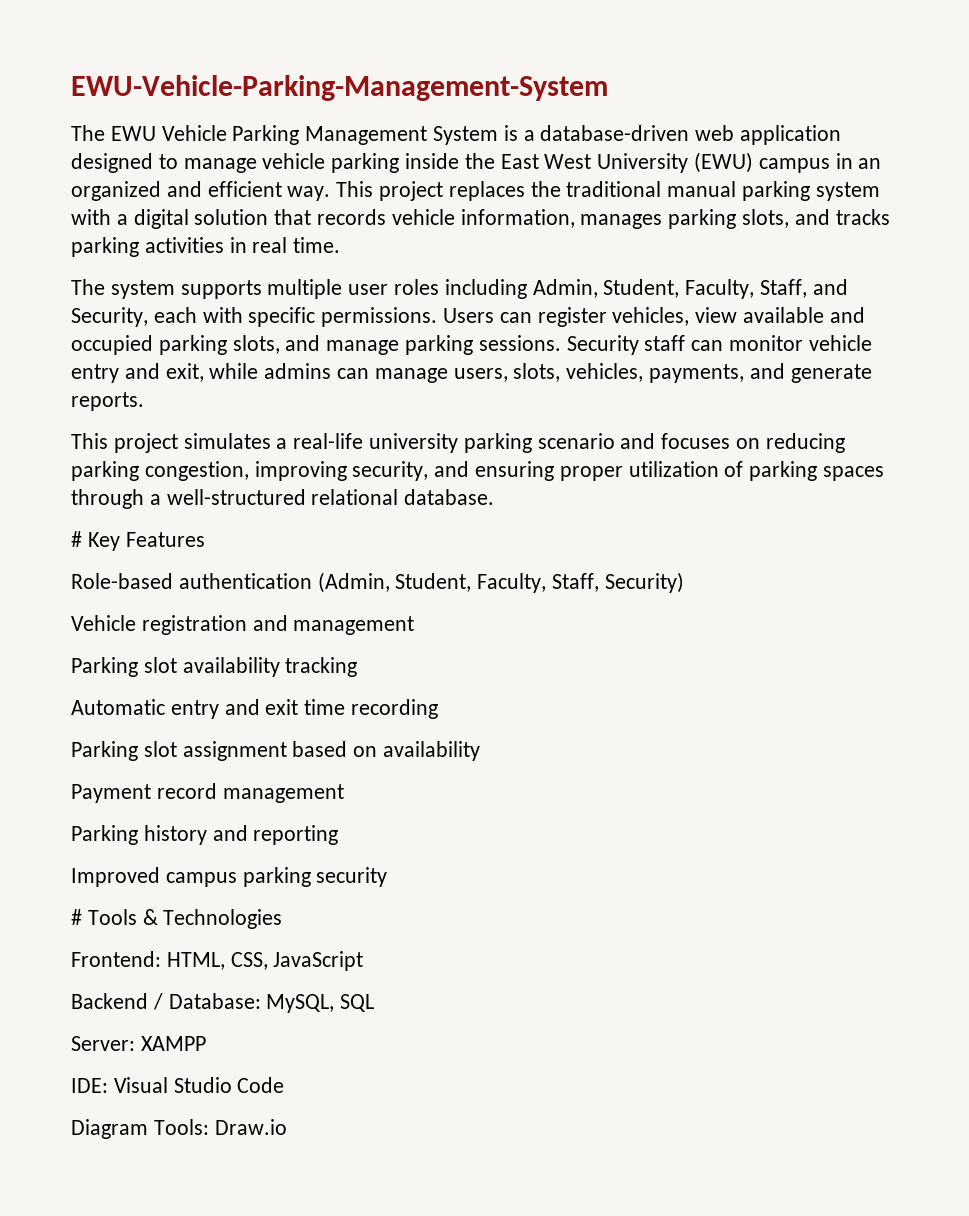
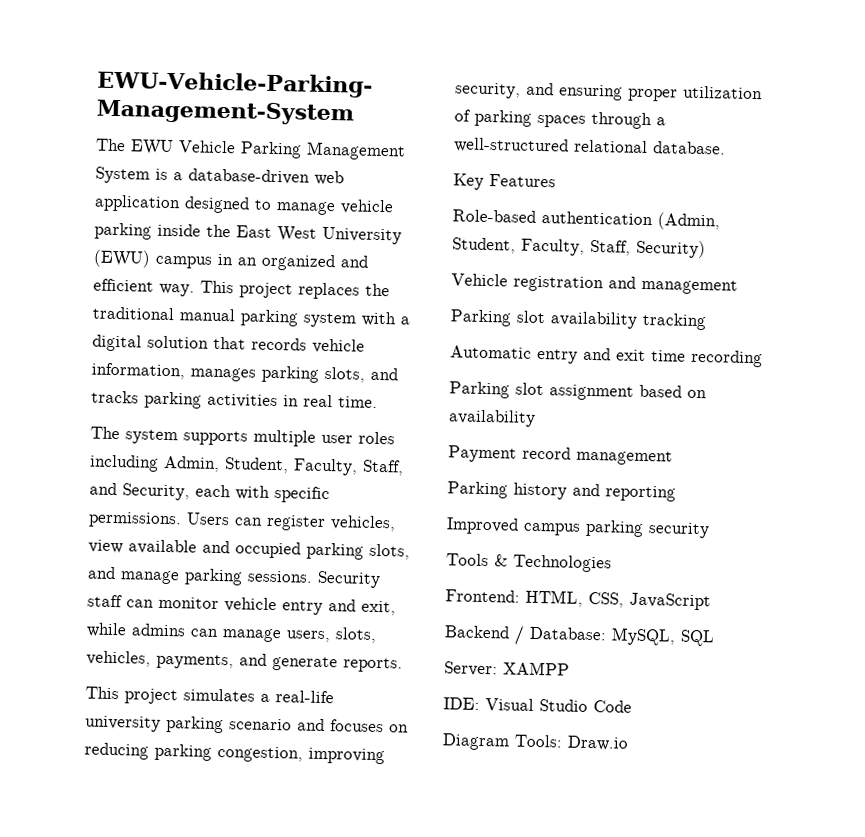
- # Key Features
+ Key Features
- # Tools & Technologies
+ Tools & Technologies

